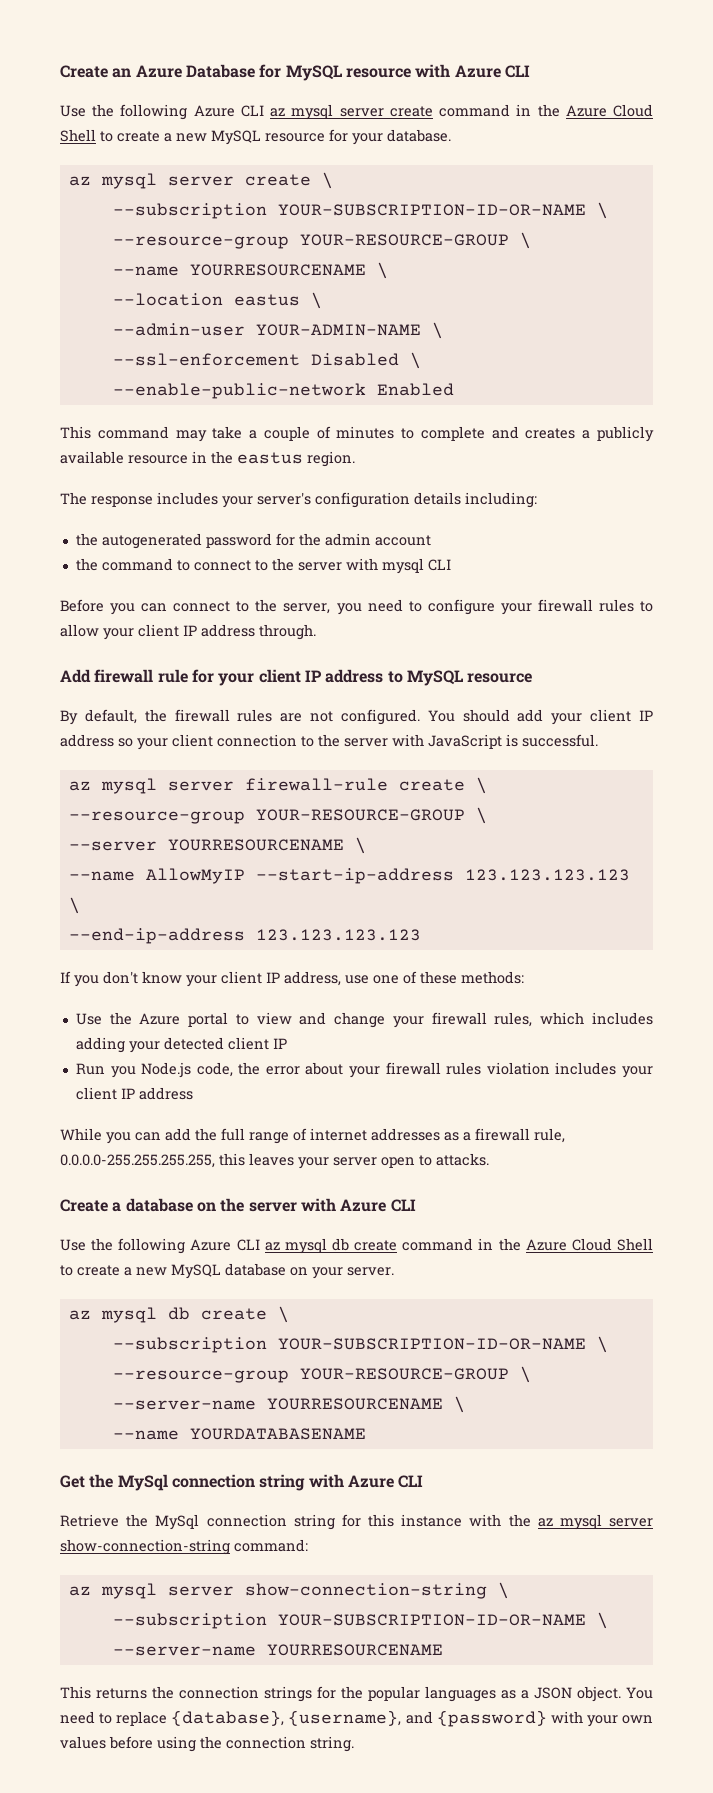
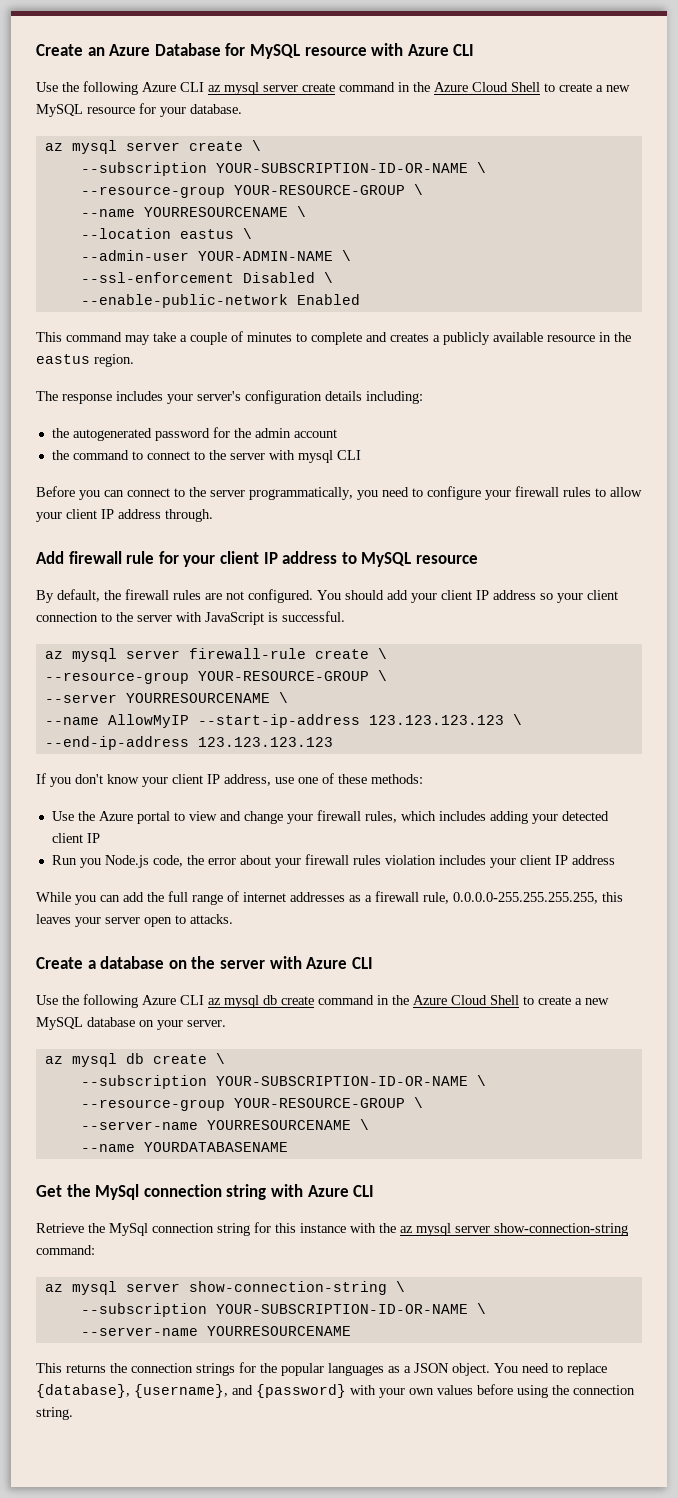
- Before you can connect to the server, you need to configure your firewall rules to allow your client IP address through.
+ Before you can connect to the server programmatically, you need to configure your firewall rules to allow your client IP address through.

